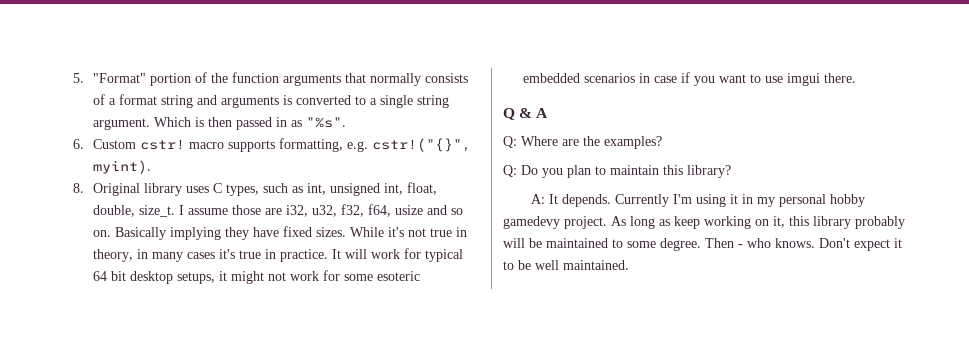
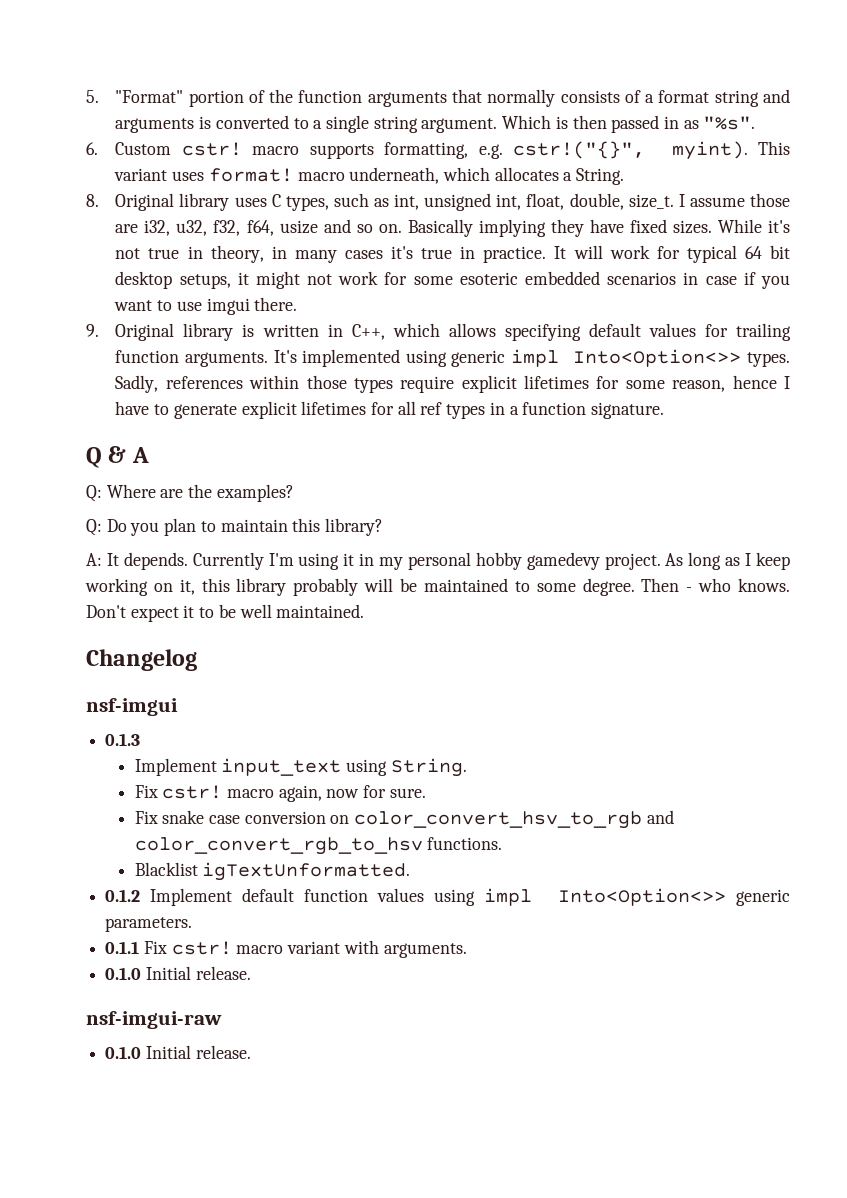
+ This variant uses format! macro underneath, which allocates a String.
+ 9. Original library is written in C++, which allows specifying default values for trailing function arguments. It's implemented using generic impl Into<Option<>> types. Sadly, references within those types require explicit lifetimes for some reason, hence I have to generate explicit lifetimes for all ref types in a function signature.
- As long as keep working on it, this library probably will be maintained to some degree.
+ As long as I keep working on it, this library probably will be maintained to some degree.
+ Changelog
+ nsf-imgui
+ 0.1.3
+ Implement input_text using String.
+ Fix cstr! macro again, now for sure.
+ Fix snake case conversion on color_convert_hsv_to_rgb and color_convert_rgb_to_hsv functions.
+ Blacklist igTextUnformatted.
+ 0.1.2 Implement default function values using impl Into<Option<>> generic parameters.
+ 0.1.1 Fix cstr! macro variant with arguments.
+ 0.1.0 Initial release.
+ nsf-imgui-raw
+ 0.1.0 Initial release.

